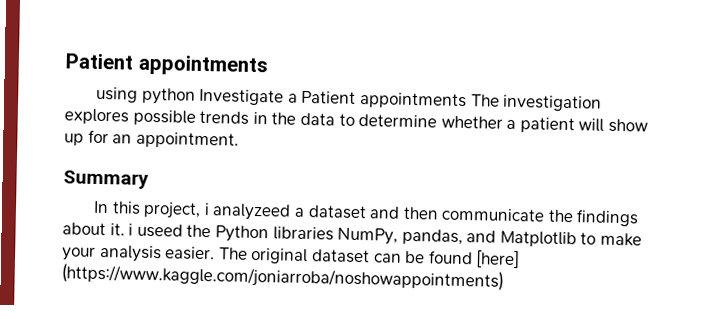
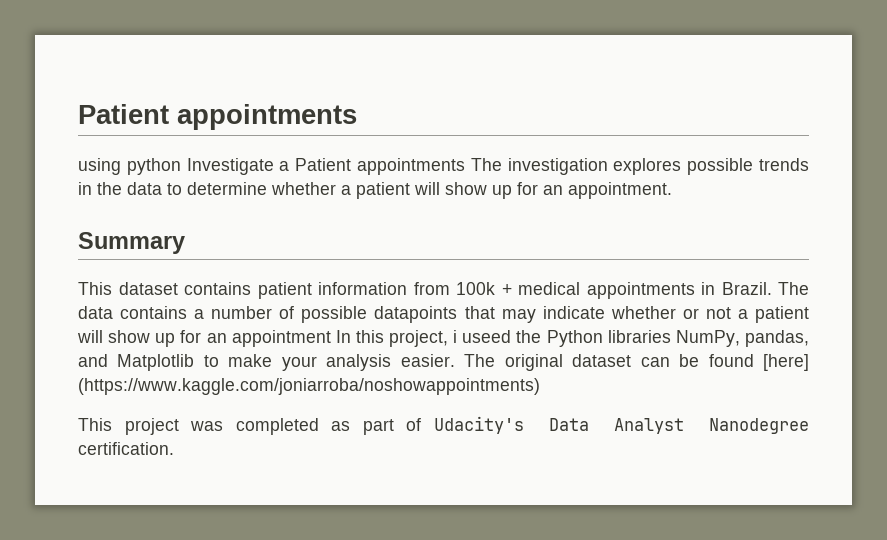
- In this project, i analyzeed a dataset and then communicate the findings about it. i useed the Python libraries NumPy, pandas, and Matplotlib to make your analysis easier.
+ This dataset contains patient information from 100k + medical appointments in Brazil. The data contains a number of possible datapoints that may indicate whether or not a patient will show up for an appointment In this project, i useed the Python libraries NumPy, pandas, and Matplotlib to make your analysis easier.
+ This project was completed as part of Udacity's Data Analyst Nanodegree certification.

